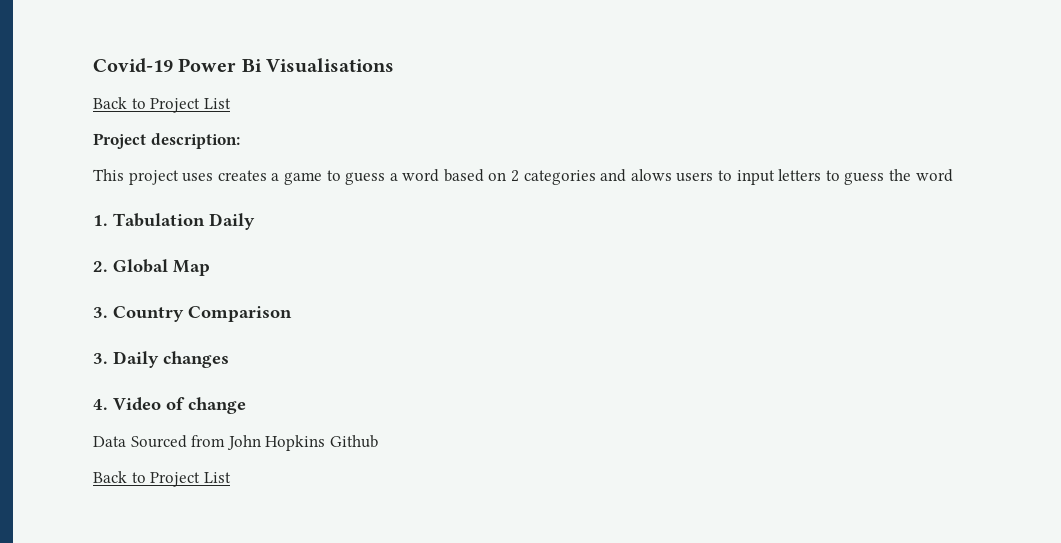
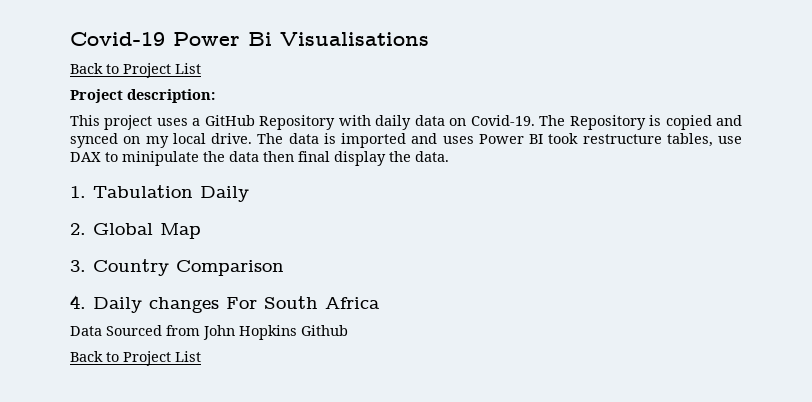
- This project uses creates a game to guess a word based on 2 categories and alows users to input letters to guess the word
+ This project uses a GitHub Repository with daily data on Covid-19. The Repository is copied and synced on my local drive. The data is imported and uses Power BI took restructure tables, use DAX to minipulate the data then final display the data.
- 3. Daily changes
- 4. Video of change
+ 4. Daily changes For South Africa

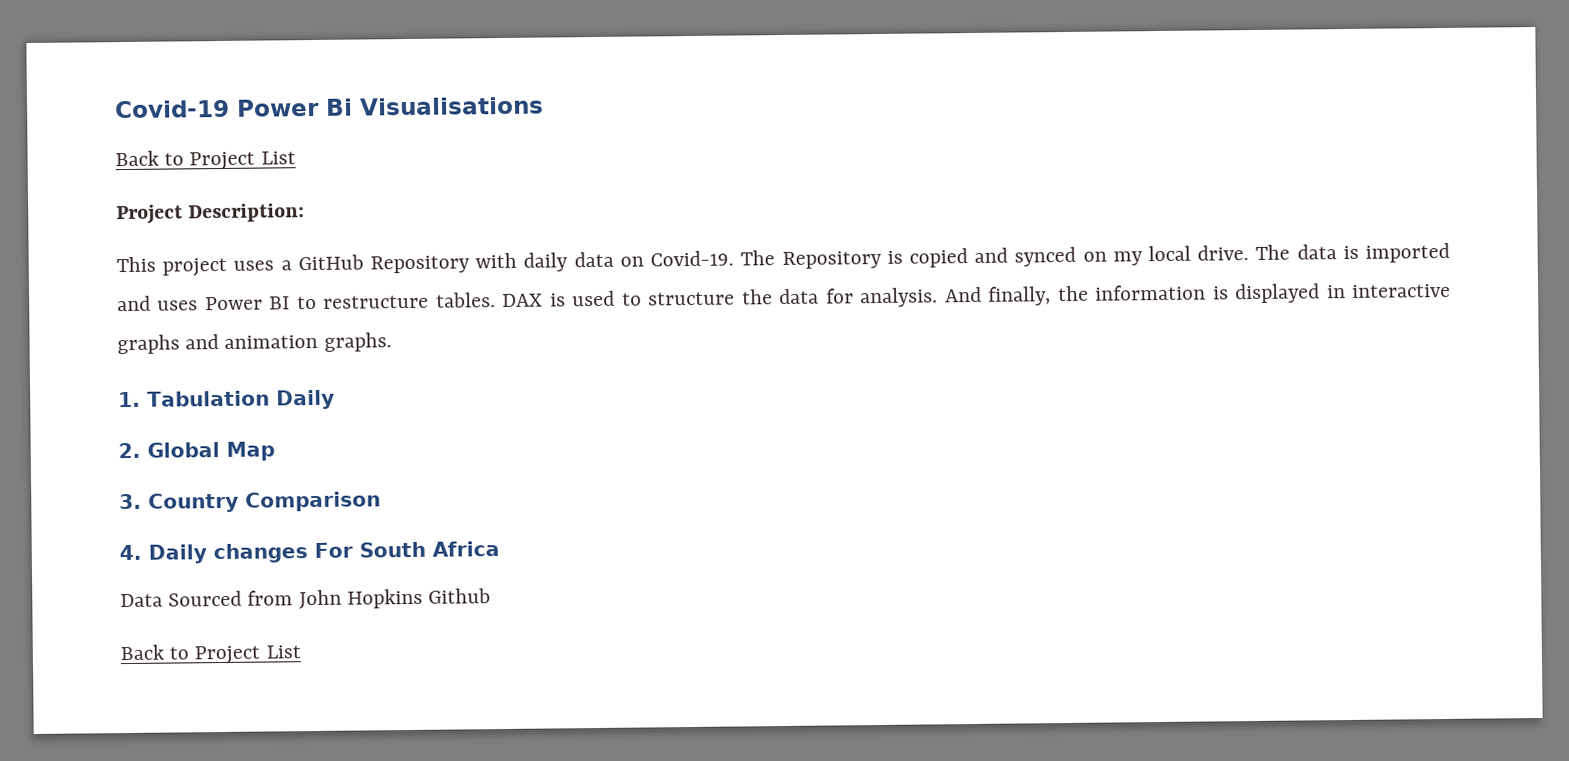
- Project description:
+ Project Description:
- The data is imported and uses Power BI took restructure tables, use DAX to minipulate the data then final display the data.
+ The data is imported and uses Power BI to restructure tables. DAX is used to structure the data for analysis. And finally, the information is displayed in interactive graphs and animation graphs.

